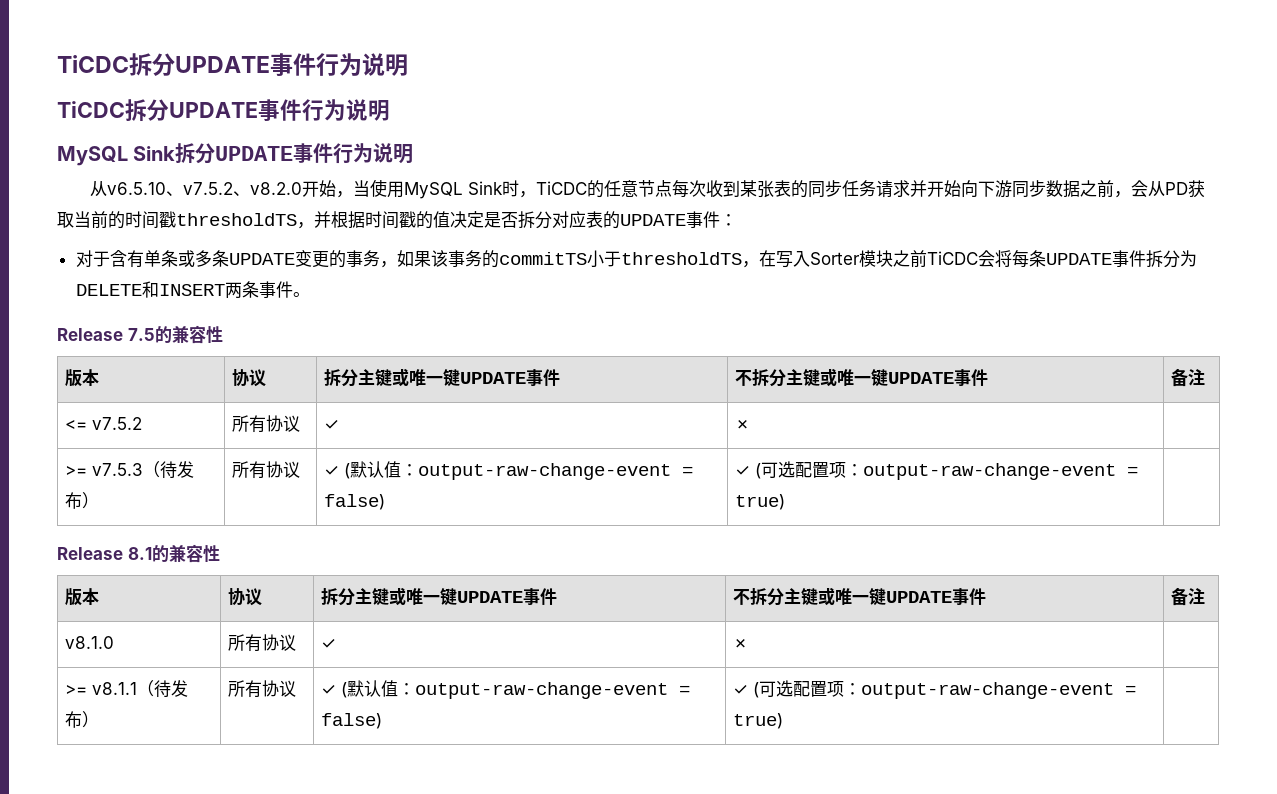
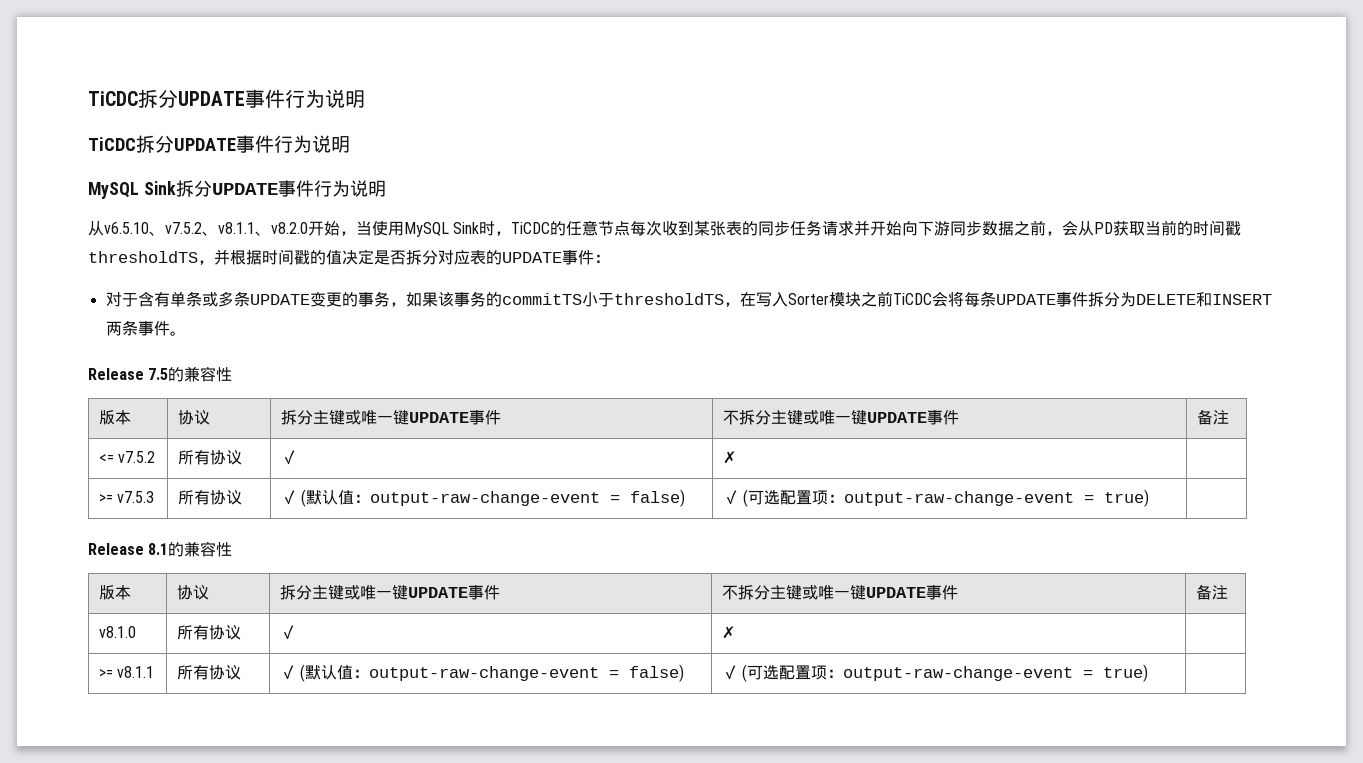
- 从v6.5.10、v7.5.2、v8.2.0开始，当使用MySQL Sink时，TiCDC的任意节点每次收到某张表的同步任务请求并开始向下游同步数据之前，会从PD获取当前的时间戳thresholdTS，并根据时间戳的值决定是否拆分对应表的UPDATE事件：
+ 从v6.5.10、v7.5.2、v8.1.1、v8.2.0开始，当使用MySQL Sink时，TiCDC的任意节点每次收到某张表的同步任务请求并开始向下游同步数据之前，会从PD获取当前的时间戳thresholdTS，并根据时间戳的值决定是否拆分对应表的UPDATE事件：
- >= v7.5.3（待发布） | 所有协议 | ✓ (默认值：output-raw-change-event = false) | ✓ (可选配置项：output-raw-change-event = true) |
+ >= v7.5.3 | 所有协议 | ✓ (默认值：output-raw-change-event = false) | ✓ (可选配置项：output-raw-change-event = true) |
- >= v8.1.1（待发布） | 所有协议 | ✓ (默认值：output-raw-change-event = false) | ✓ (可选配置项：output-raw-change-event = true) |
+ >= v8.1.1 | 所有协议 | ✓ (默认值：output-raw-change-event = false) | ✓ (可选配置项：output-raw-change-event = true) |

